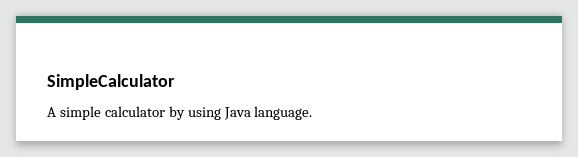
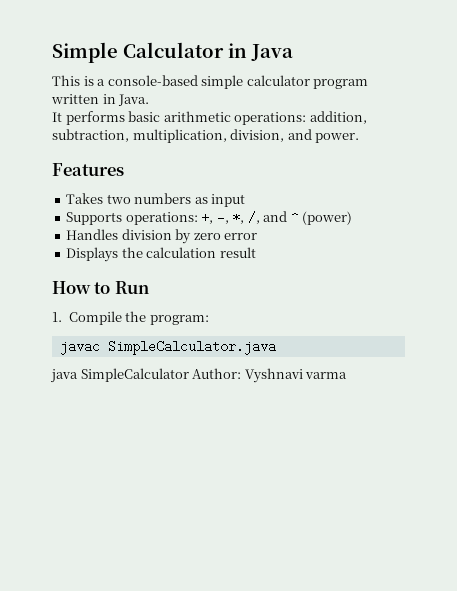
- SimpleCalculator
- A simple calculator by using Java language.
+ Simple Calculator in Java
+ This is a console-based simple calculator program written in Java.
+ It performs basic arithmetic operations: addition, subtraction, multiplication, division, and power.
+ Features
+ Takes two numbers as input
+ Supports operations: +, -, *, /, and ^ (power)
+ Handles division by zero error
+ Displays the calculation result
+ How to Run
+ 1. Compile the program:
+ javac SimpleCalculator.java
+ java SimpleCalculator Author: Vyshnavi varma

